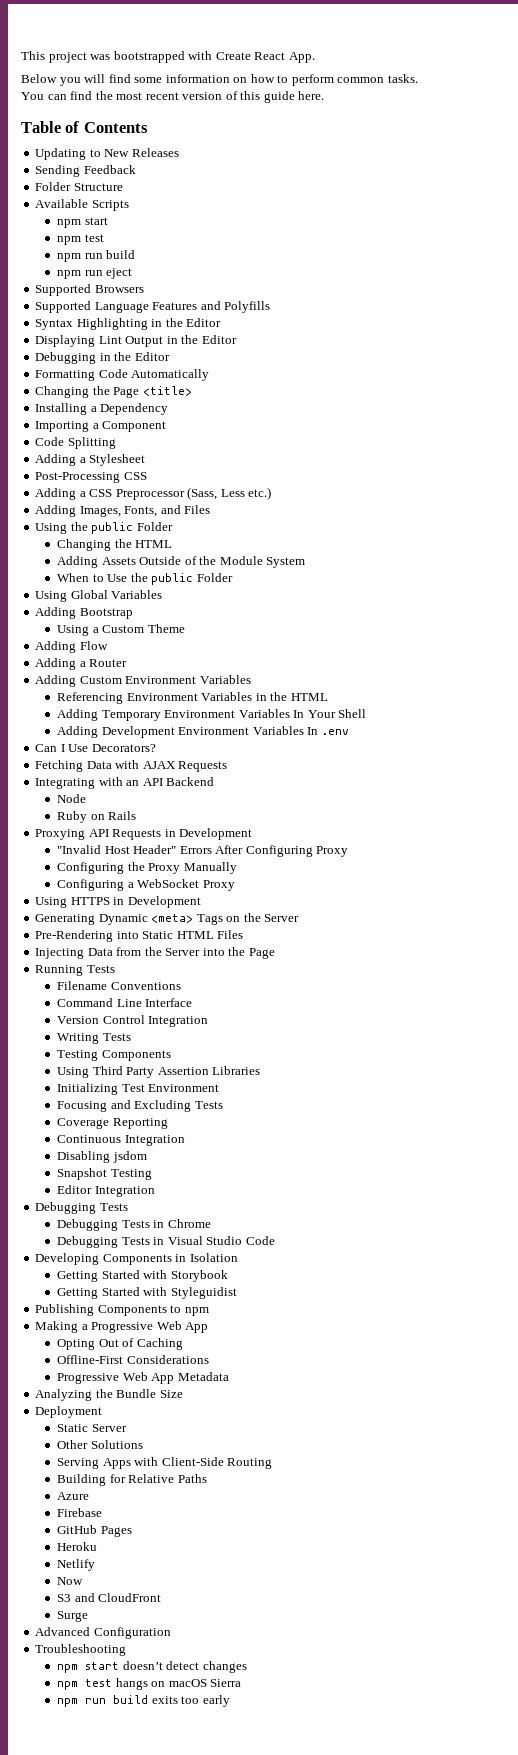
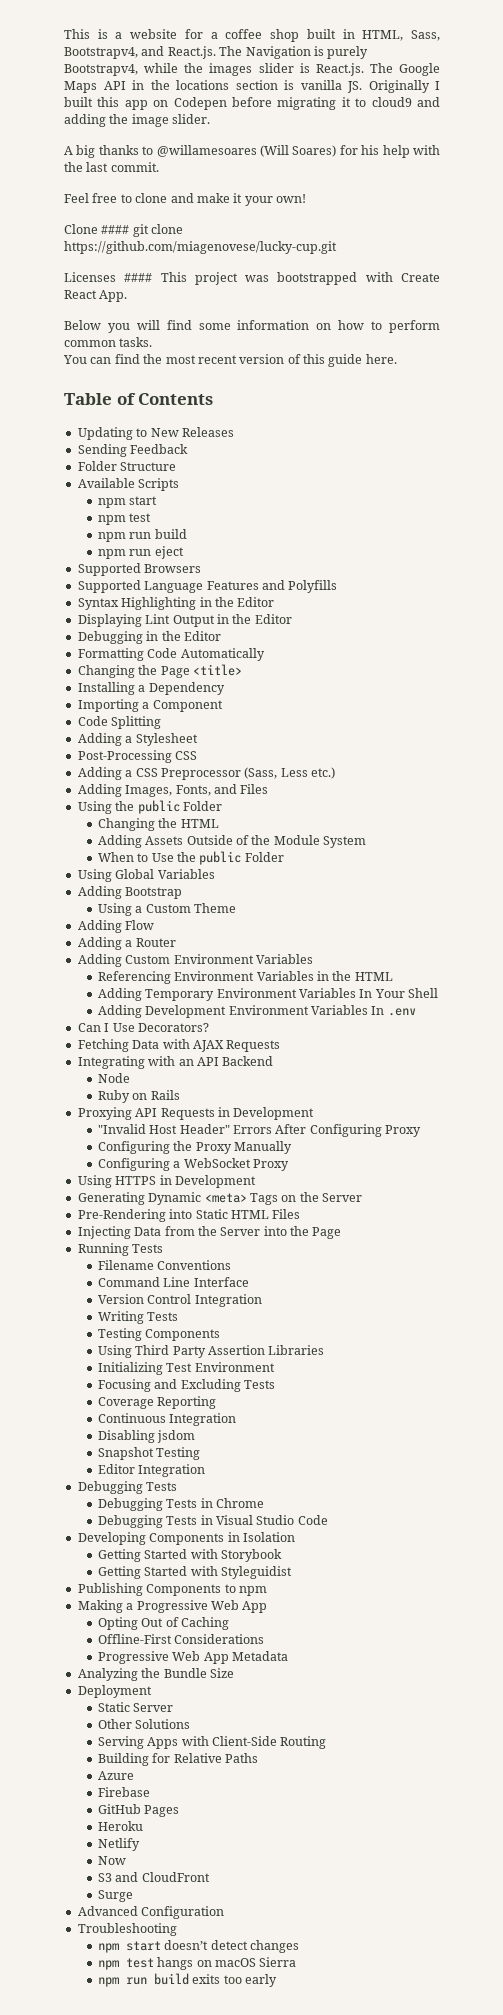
- This project was bootstrapped with Create React App.
+ This is a website for a coffee shop built in HTML, Sass, Bootstrapv4, and React.js. The Navigation is purely Bootstrapv4, while the images slider is React.js. The Google Maps API in the locations section is vanilla JS. Originally I built this app on Codepen before migrating it to cloud9 and adding the image slider.
+ A big thanks to @willamesoares (Will Soares) for his help with the last commit.
+ Feel free to clone and make it your own!
+ Clone #### git clone https://github.com/miagenovese/lucky-cup.git
+ Licenses #### This project was bootstrapped with Create React App.

